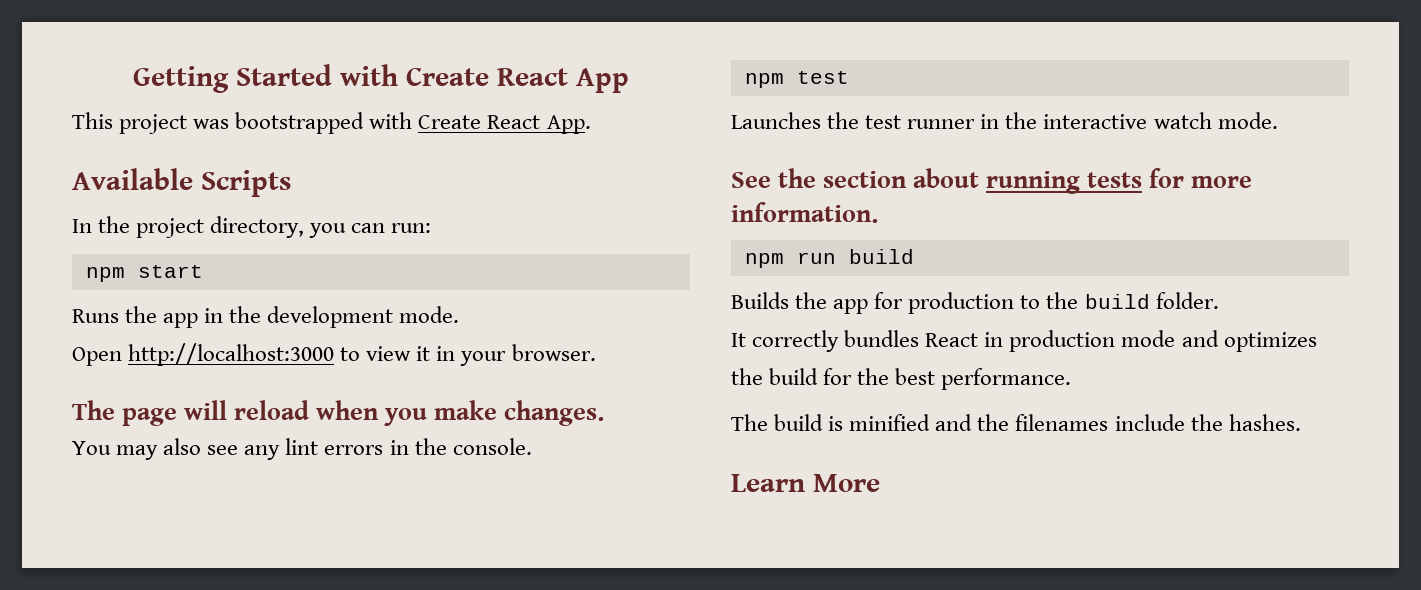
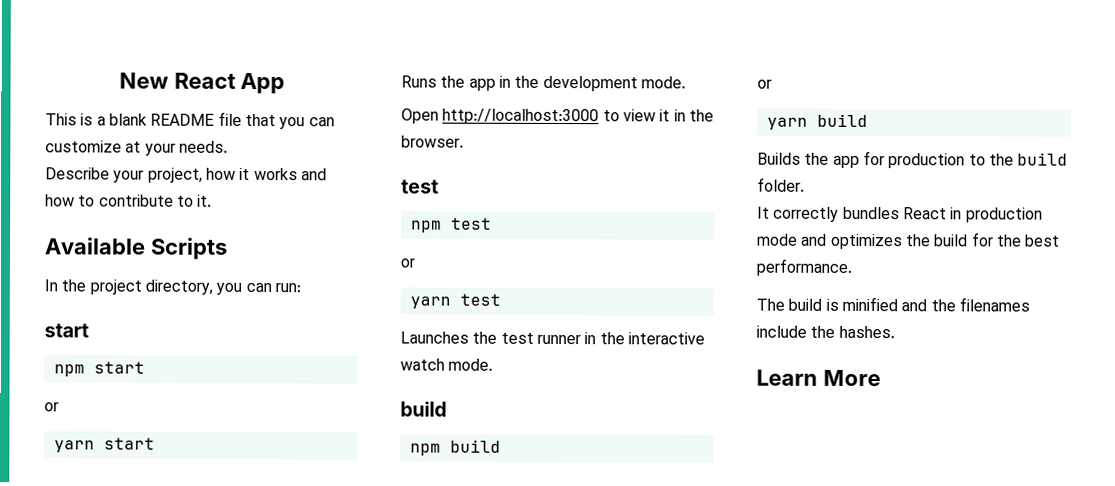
- Getting Started with Create React App
+ New React App
- This project was bootstrapped with Create React App.
+ This is a blank README file that you can customize at your needs.
+ Describe your project, how it works and how to contribute to it.
  In the project directory, you can run:
+ start
  npm start
+ or
+ yarn start
- Open http://localhost:3000 to view it in your browser.
- The page will reload when you make changes.
- You may also see any lint errors in the console.
+ Open http://localhost:3000 to view it in the browser.
+ test
  npm test
+ or
+ yarn test
  Launches the test runner in the interactive watch mode.
- See the section about running tests for more information.
- npm run build
+ build
+ npm build
+ or
+ yarn build

